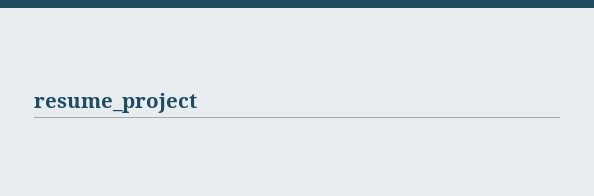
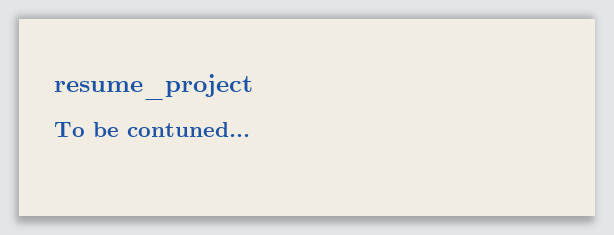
+ To be contuned...

